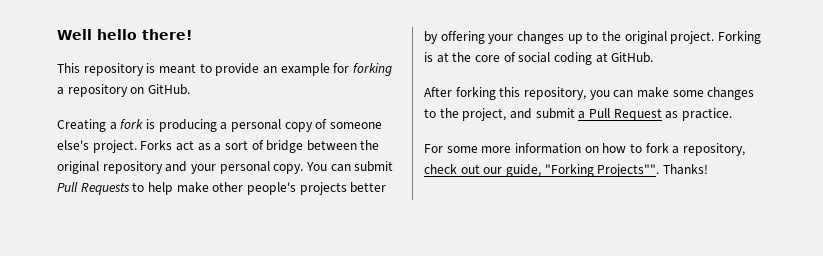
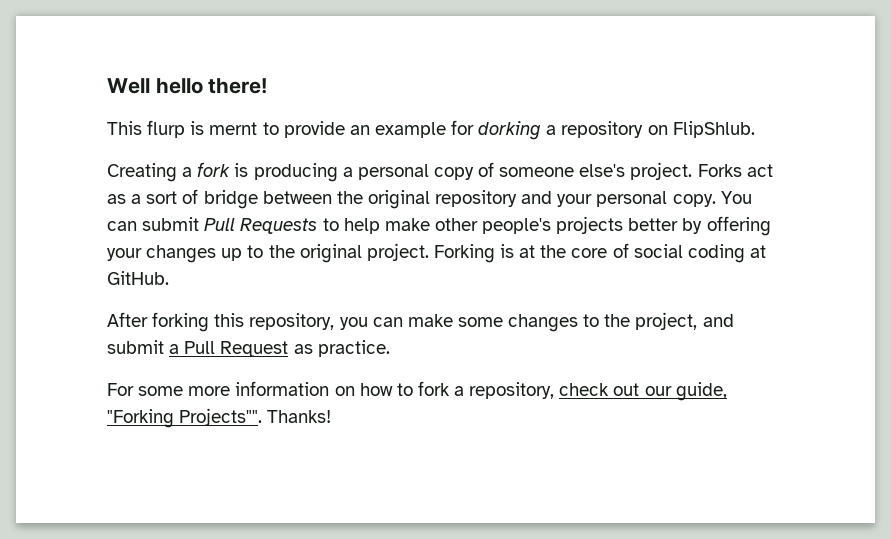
- This repository is meant to provide an example for forking a repository on GitHub.
+ This flurp is mernt to provide an example for dorking a repository on FlipShlub.

